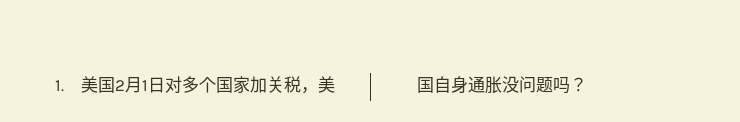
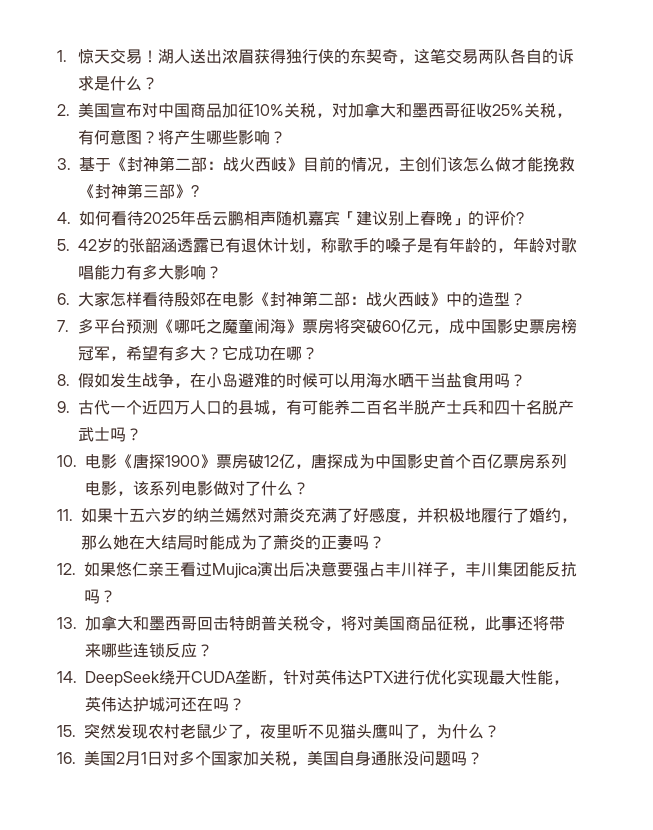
- 1.美国2月1日对多个国家加关税，美国自身通胀没问题吗？
+ 1.惊天交易！湖人送出浓眉获得独行侠的东契奇，这笔交易两队各自的诉求是什么？
+ 2.美国宣布对中国商品加征10%关税，对加拿大和墨西哥征收25%关税，有何意图？将产生哪些影响？
+ 3.基于《封神第二部：战火西岐》目前的情况，主创们该怎么做才能挽救《封神第三部》?
+ 4.如何看待2025年岳云鹏相声随机嘉宾「建议别上春晚」的评价?
+ 5. 42岁的张韶涵透露已有退休计划，称歌手的嗓子是有年龄的，年龄对歌唱能力有多大影响？
+ 6.大家怎样看待殷郊在电影《封神第二部：战火西岐》中的造型？
+ 7.多平台预测《哪吒之魔童闹海》票房将突破60亿元，成中国影史票房榜冠军，希望有多大？它成功在哪？
+ 8.假如发生战争，在小岛避难的时候可以用海水晒干当盐食用吗？
+ 9.古代一个近四万人口的县城，有可能养二百名半脱产士兵和四十名脱产武士吗？
+ 10.电影《唐探1900》票房破12亿，唐探成为中国影史首个百亿票房系列电影，该系列电影做对了什么？
+ 11.如果十五六岁的纳兰嫣然对萧炎充满了好感度，并积极地履行了婚约，那么她在大结局时能成为了萧炎的正妻吗？
+ 12.如果悠仁亲王看过Mujica演出后决意要强占丰川祥子，丰川集团能反抗吗？
+ 13.加拿大和墨西哥回击特朗普关税令，将对美国商品征税，此事还将带来哪些连锁反应？
+ 14. DeepSeek绕开CUDA垄断，针对英伟达PTX进行优化实现最大性能，英伟达护城河还在吗？
+ 15.突然发现农村老鼠少了，夜里听不见猫头鹰叫了，为什么？
+ 16.美国2月1日对多个国家加关税，美国自身通胀没问题吗？

